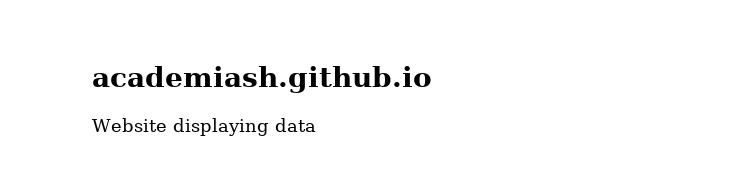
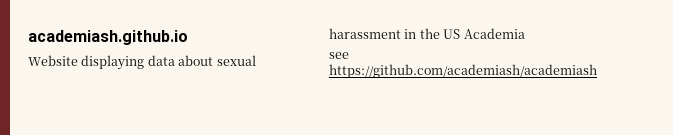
- Website displaying data
+ Website displaying data about sexual harassment in the US Academia
+ see https://github.com/academiash/academiash

